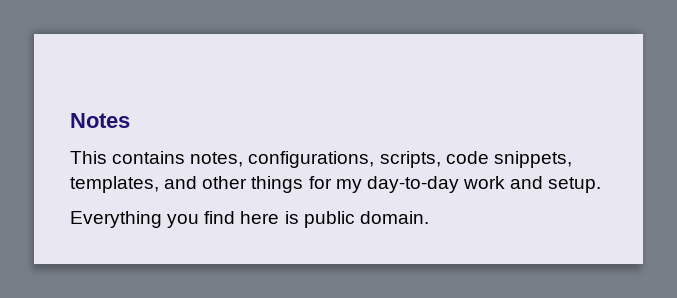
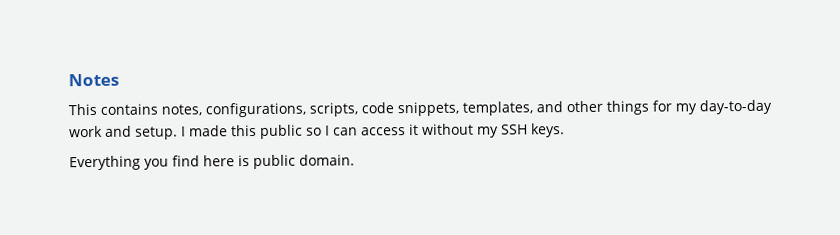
+ I made this public so I can access it without my SSH keys.

